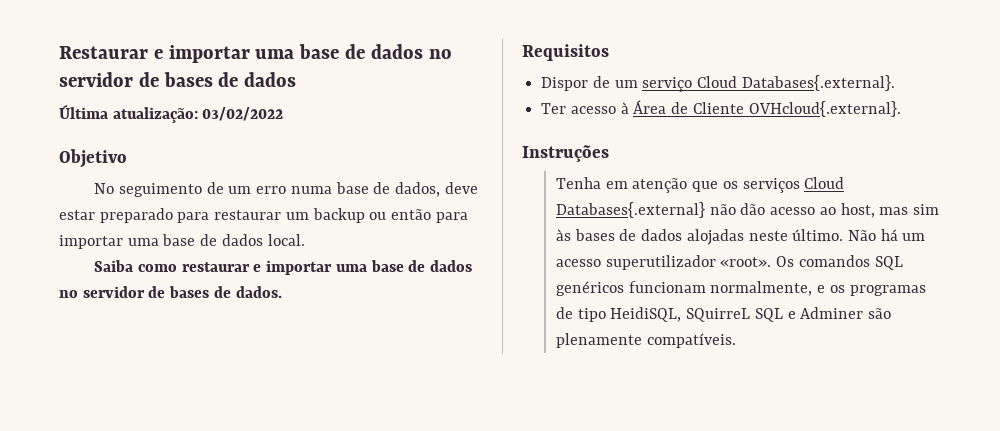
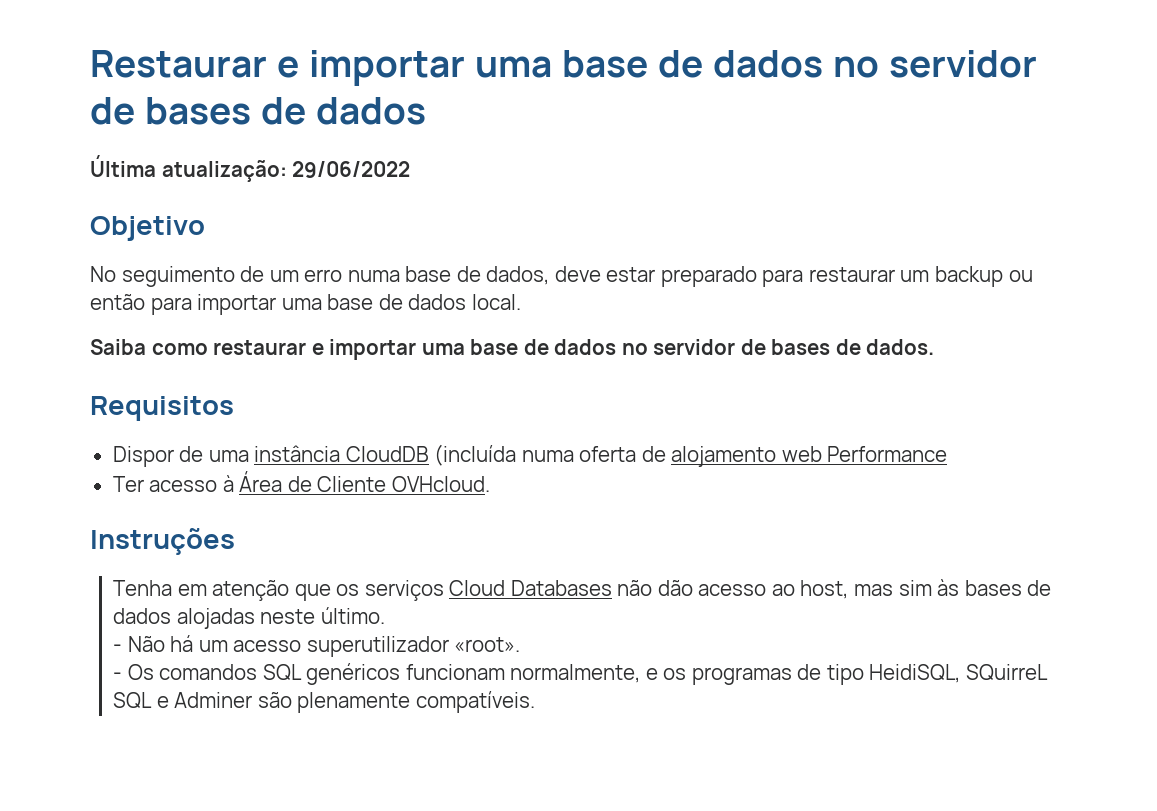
- Última atualização: 03/02/2022
+ Última atualização: 29/06/2022
- Dispor de um serviço Cloud Databases{.external}.
+ Dispor de uma instância CloudDB (incluída numa oferta de alojamento web Performance
- Ter acesso à Área de Cliente OVHcloud{.external}.
+ Ter acesso à Área de Cliente OVHcloud.
- Tenha em atenção que os serviços Cloud Databases{.external} não dão acesso ao host, mas sim às bases de dados alojadas neste último. Não há um acesso superutilizador «root». Os comandos SQL genéricos funcionam normalmente, e os programas de tipo HeidiSQL, SQuirreL SQL e Adminer são plenamente compatíveis.
+ Tenha em atenção que os serviços Cloud Databases não dão acesso ao host, mas sim às bases de dados alojadas neste último.
+ - Não há um acesso superutilizador «root».
+ - Os comandos SQL genéricos funcionam normalmente, e os programas de tipo HeidiSQL, SQuirreL SQL e Adminer são plenamente compatíveis.

